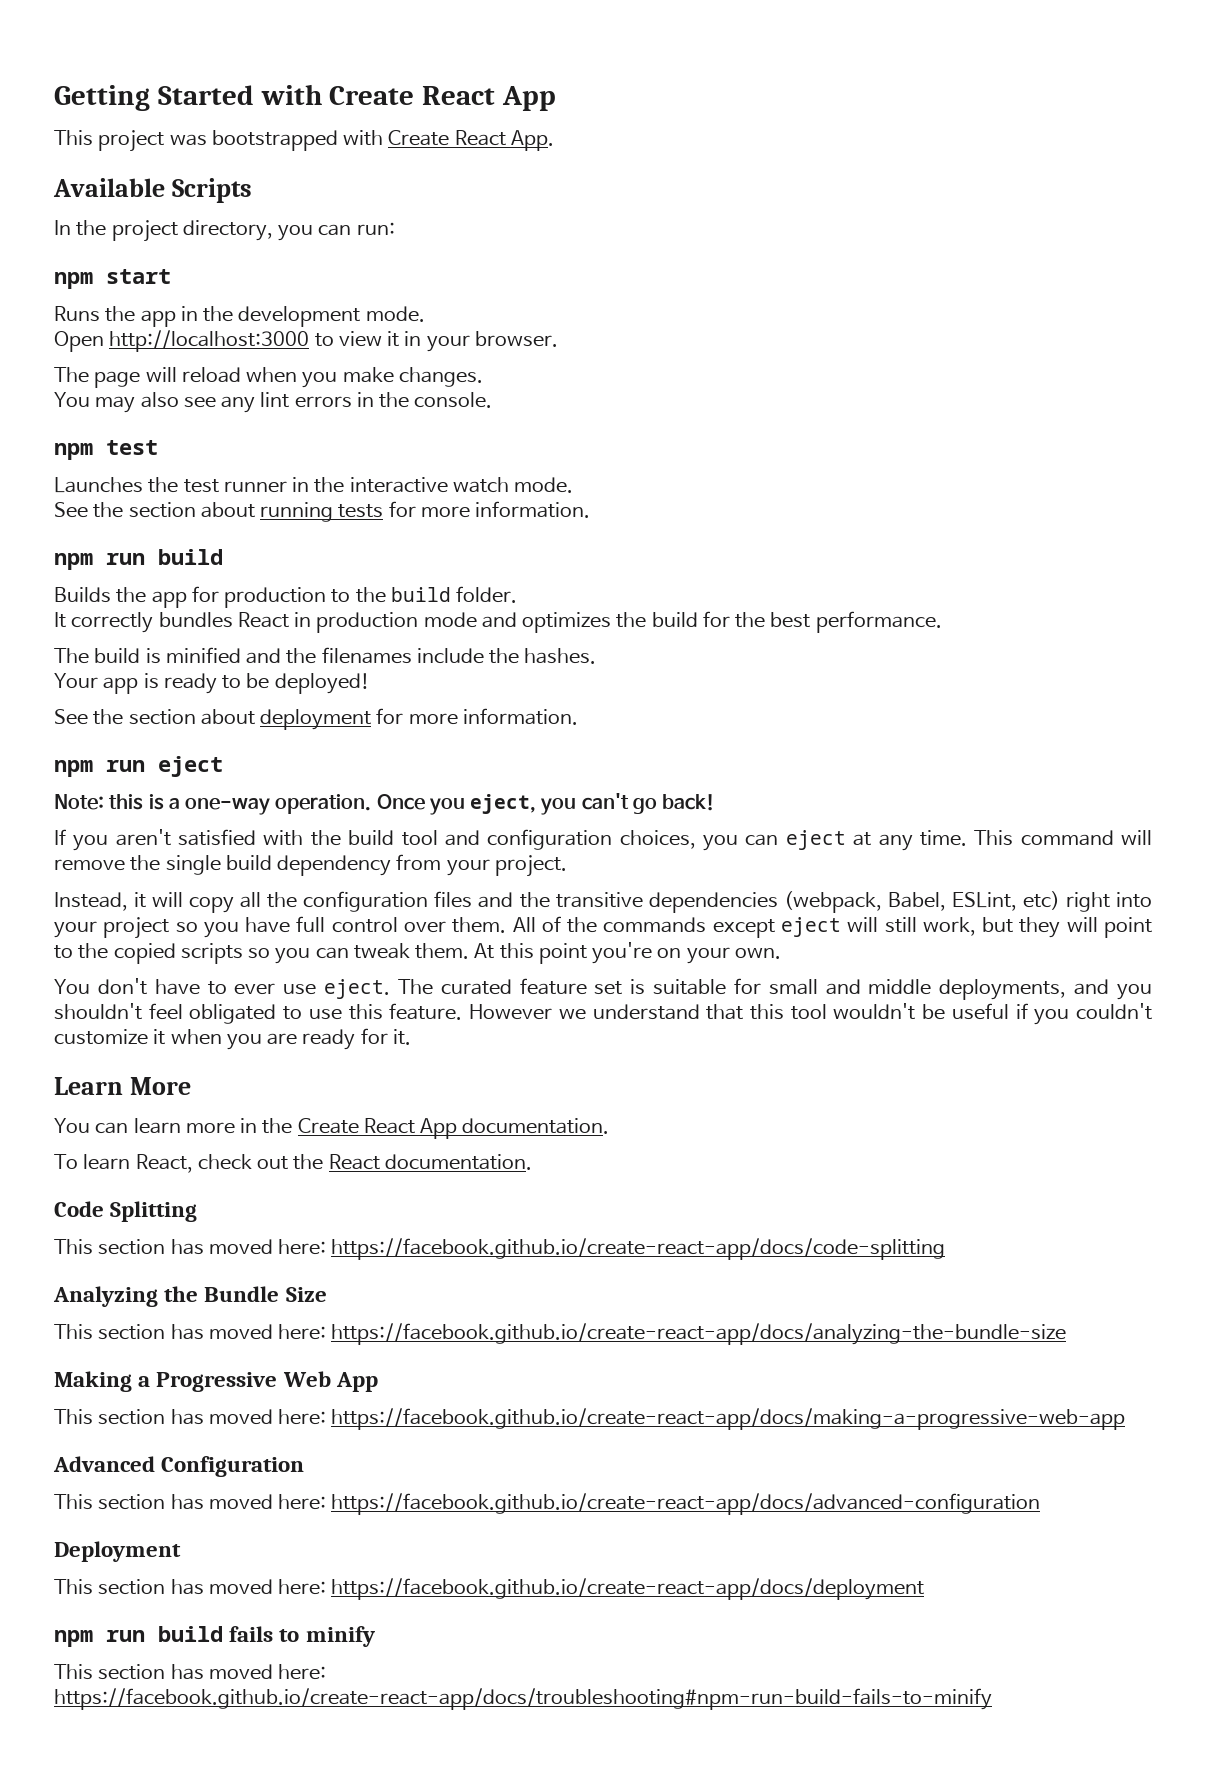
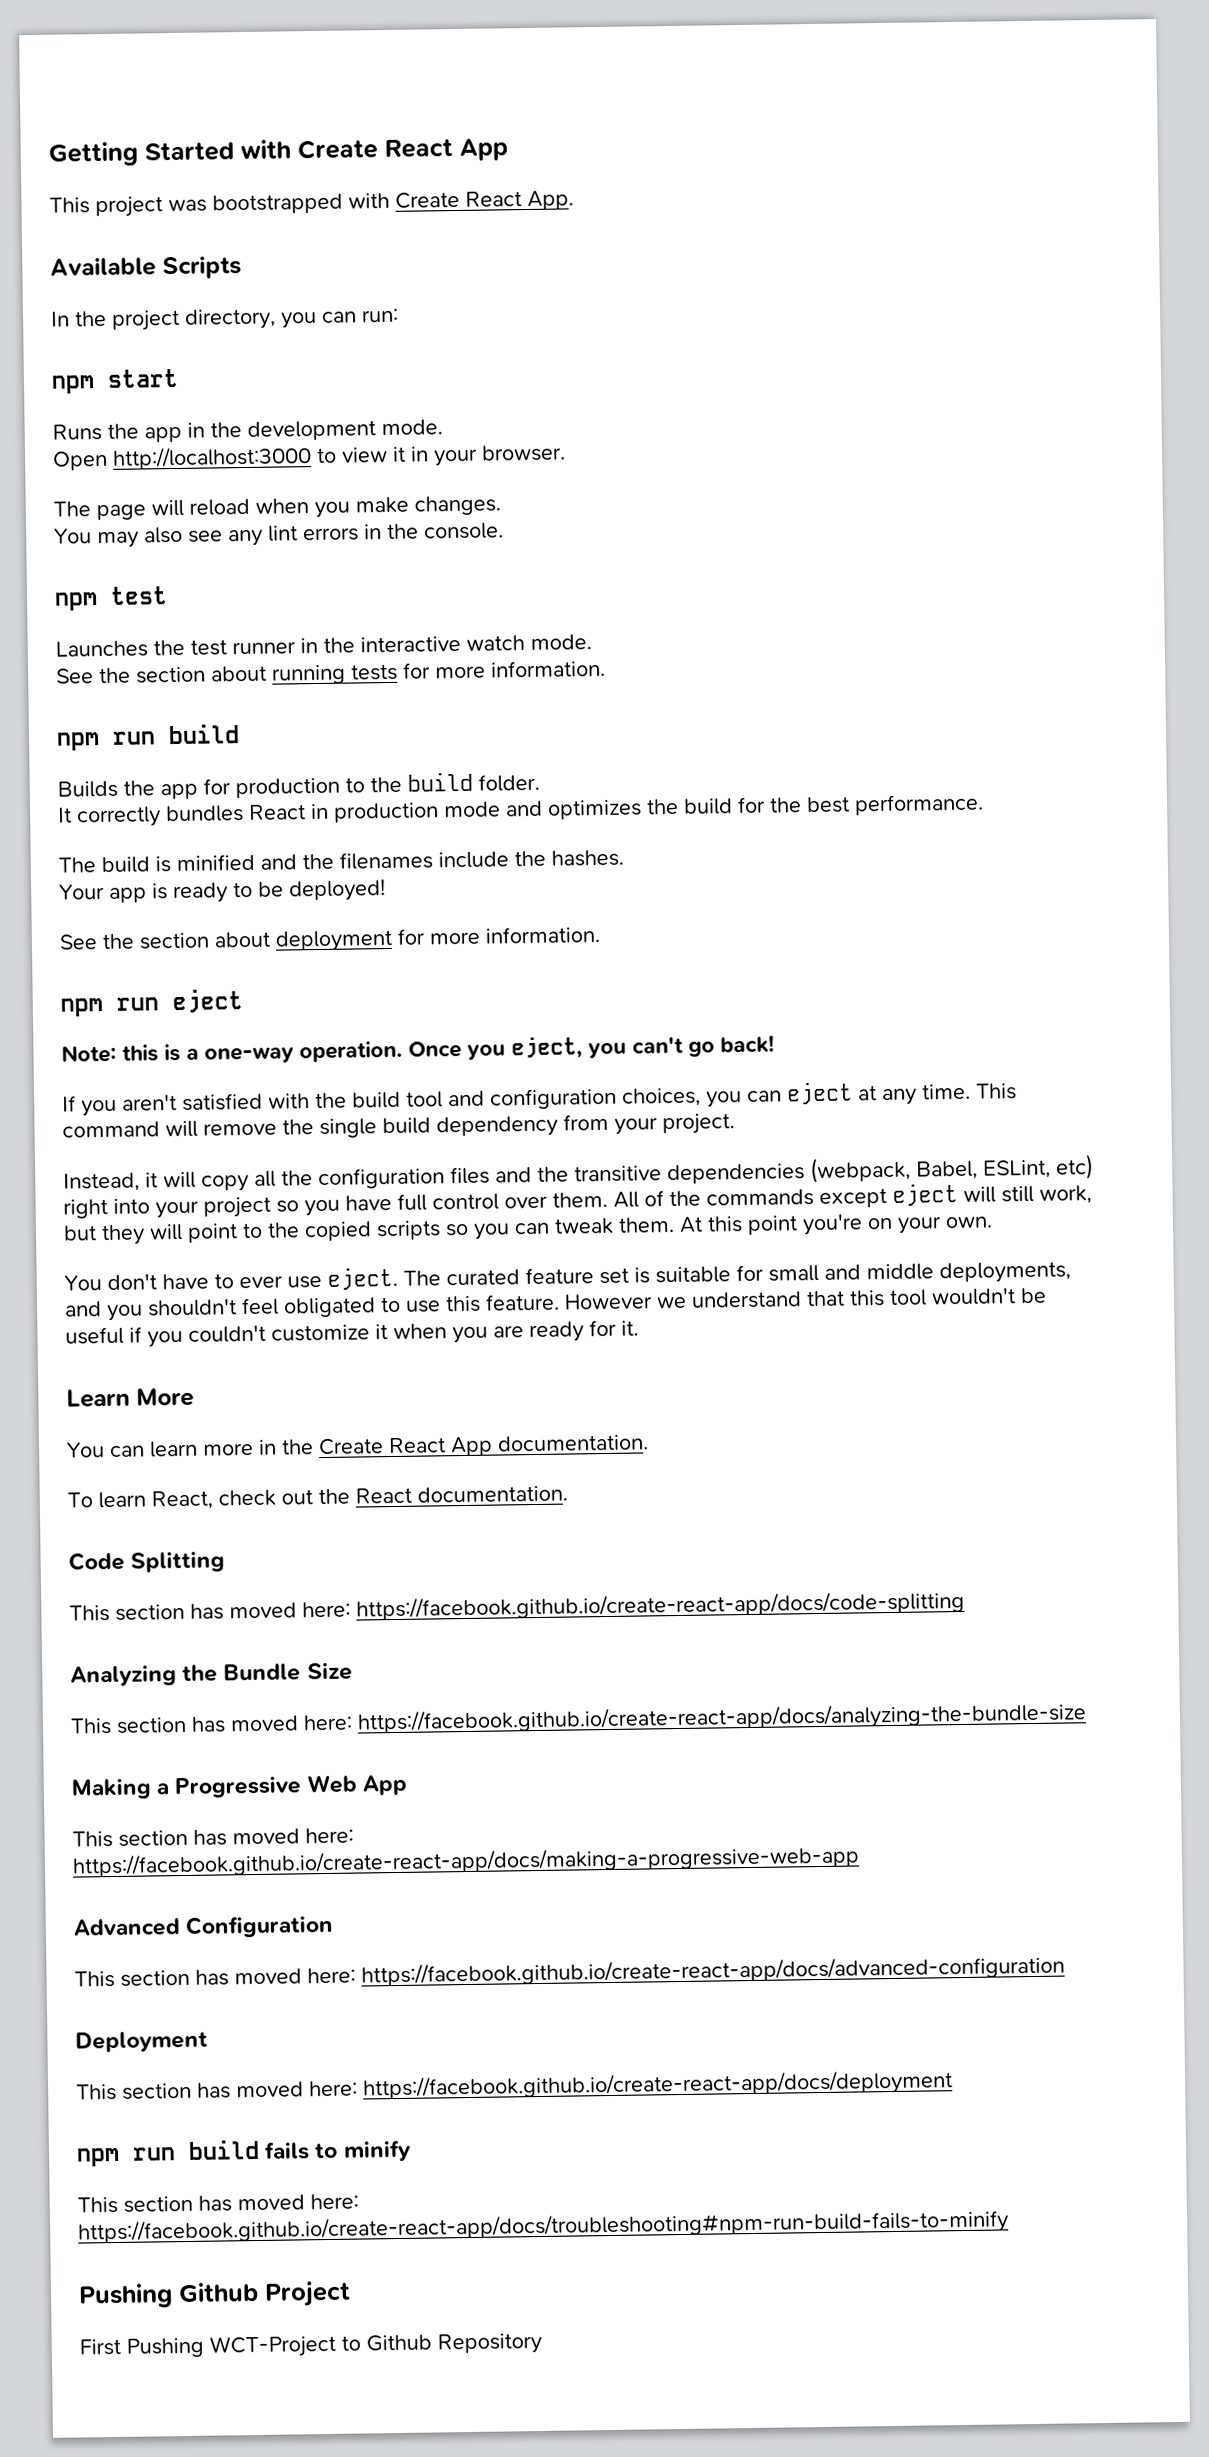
+ Pushing Github Project
+ First Pushing WCT-Project to Github Repository

